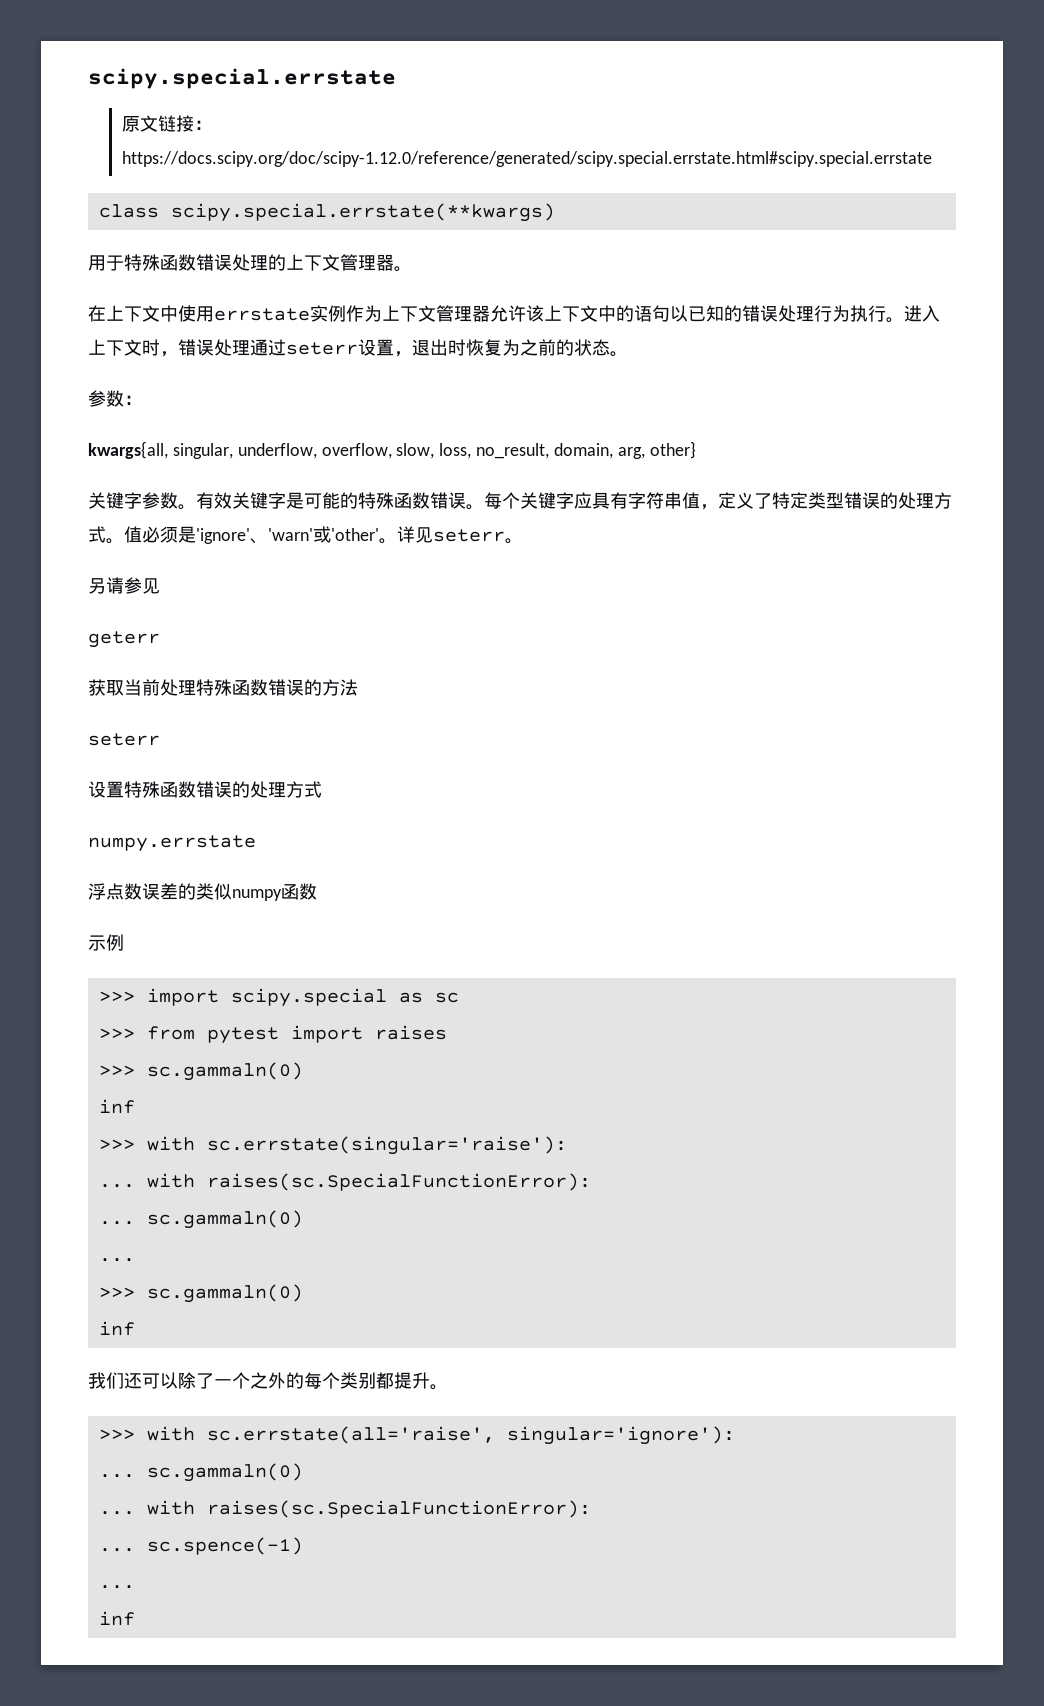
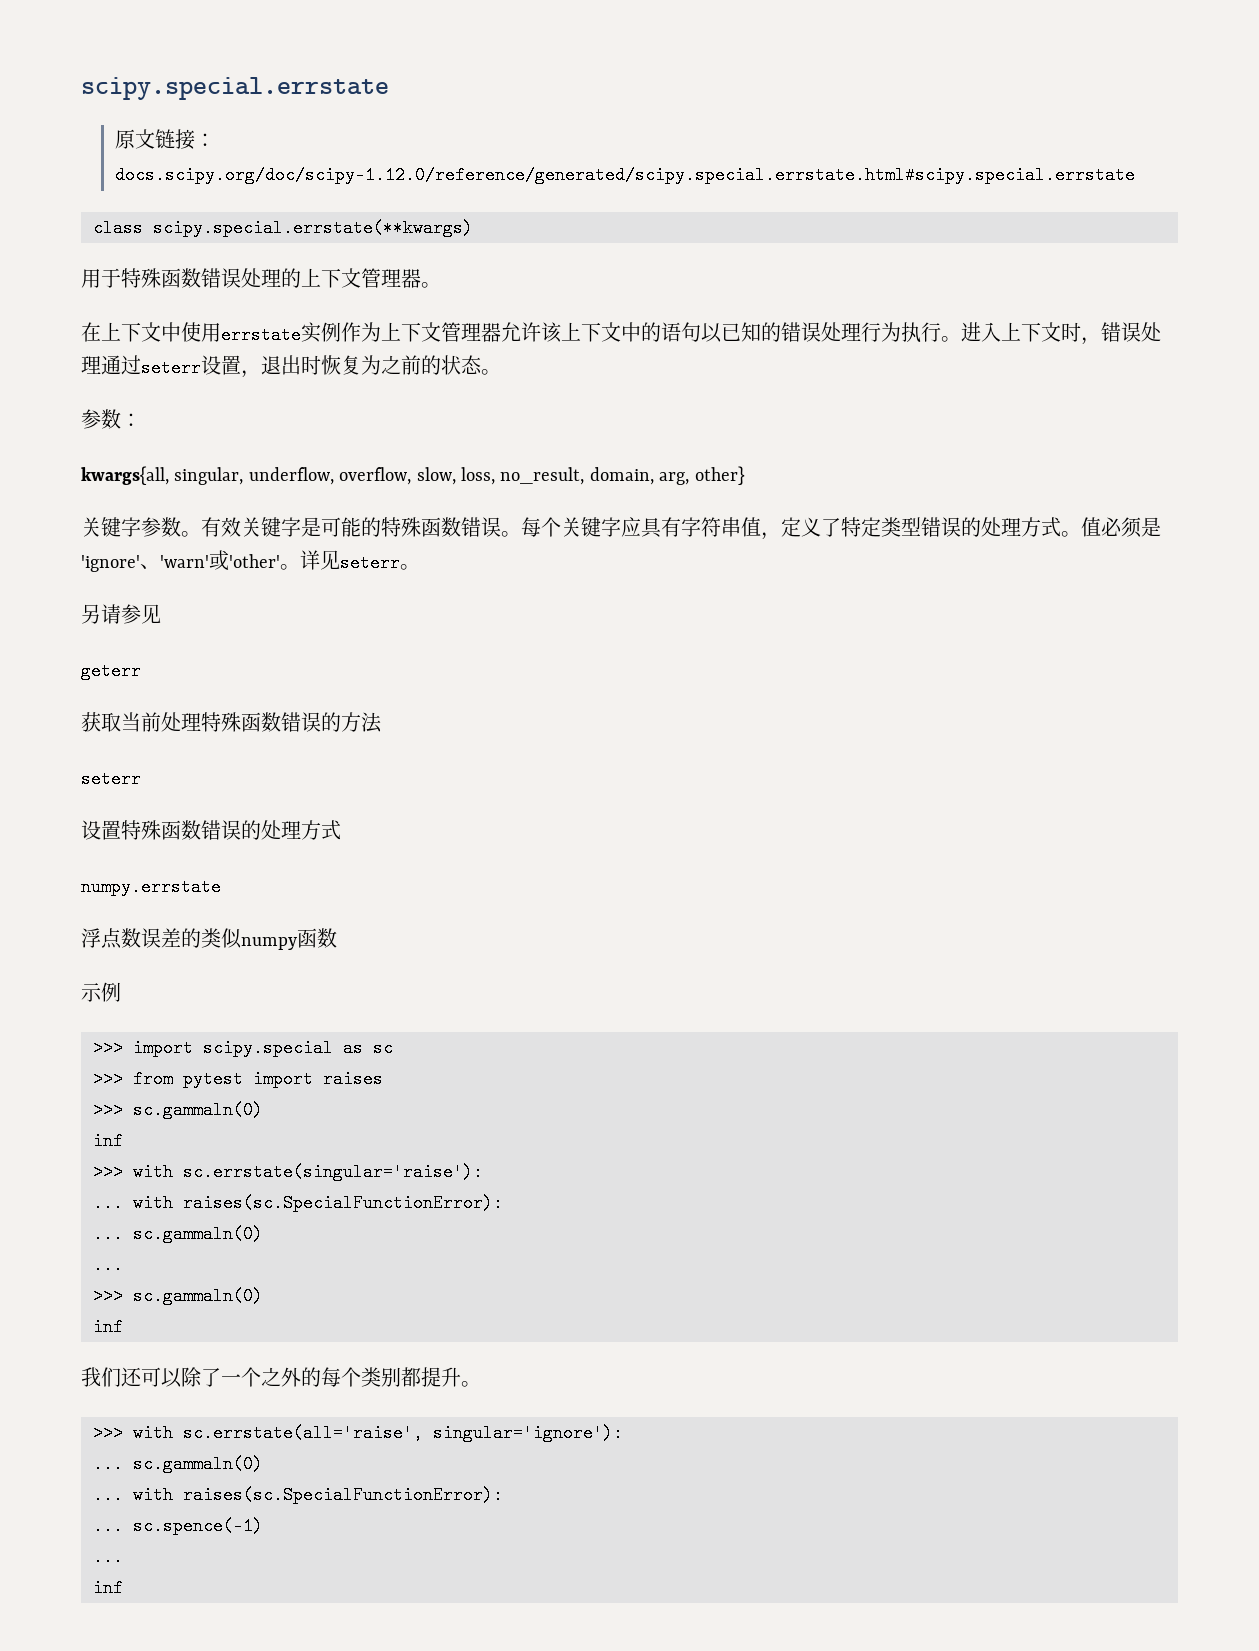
- 原文链接：https://docs.scipy.org/doc/scipy-1.12.0/reference/generated/scipy.special.errstate.html#scipy.special.errstate
+ 原文链接：docs.scipy.org/doc/scipy-1.12.0/reference/generated/scipy.special.errstate.html#scipy.special.errstate

